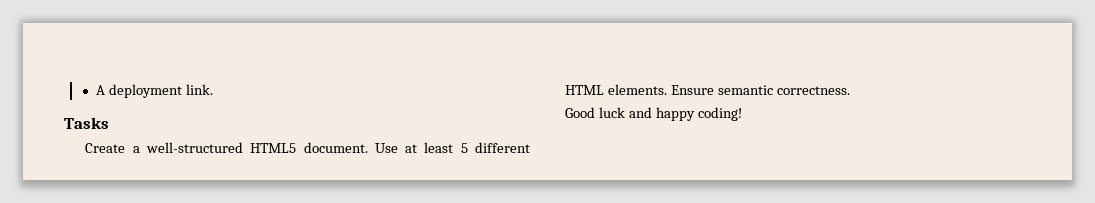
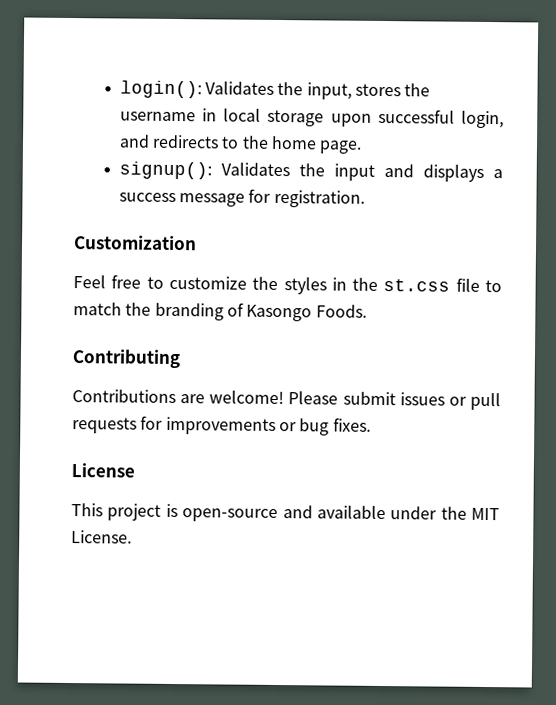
- A deployment link.
- Tasks
- Create a well-structured HTML5 document. Use at least 5 different HTML elements. Ensure semantic correctness.
- Good luck and happy coding!
+ login(): Validates the input, stores the username in local storage upon successful login, and redirects to the home page.
+ signup(): Validates the input and displays a success message for registration.
+ Customization
+ Feel free to customize the styles in the st.css file to match the branding of Kasongo Foods.
+ Contributing
+ Contributions are welcome! Please submit issues or pull requests for improvements or bug fixes.
+ License
+ This project is open-source and available under the MIT License.

